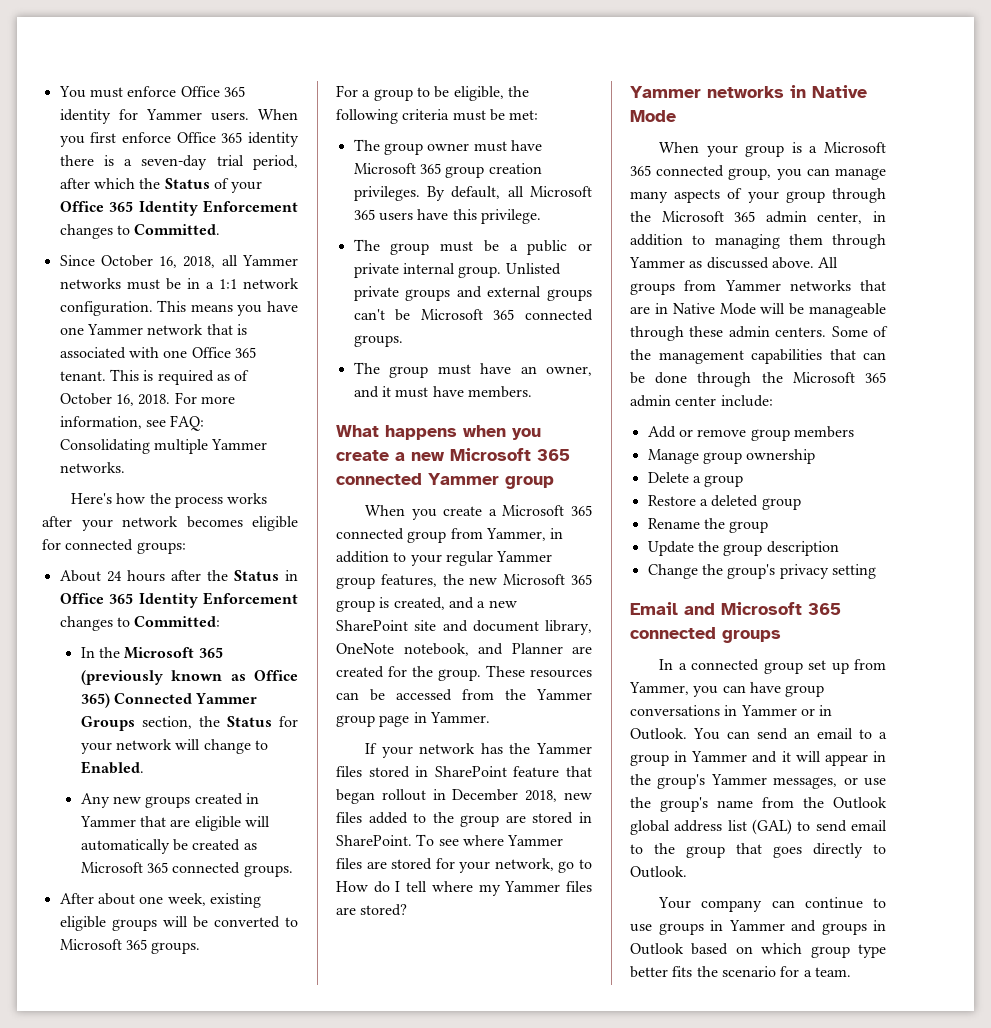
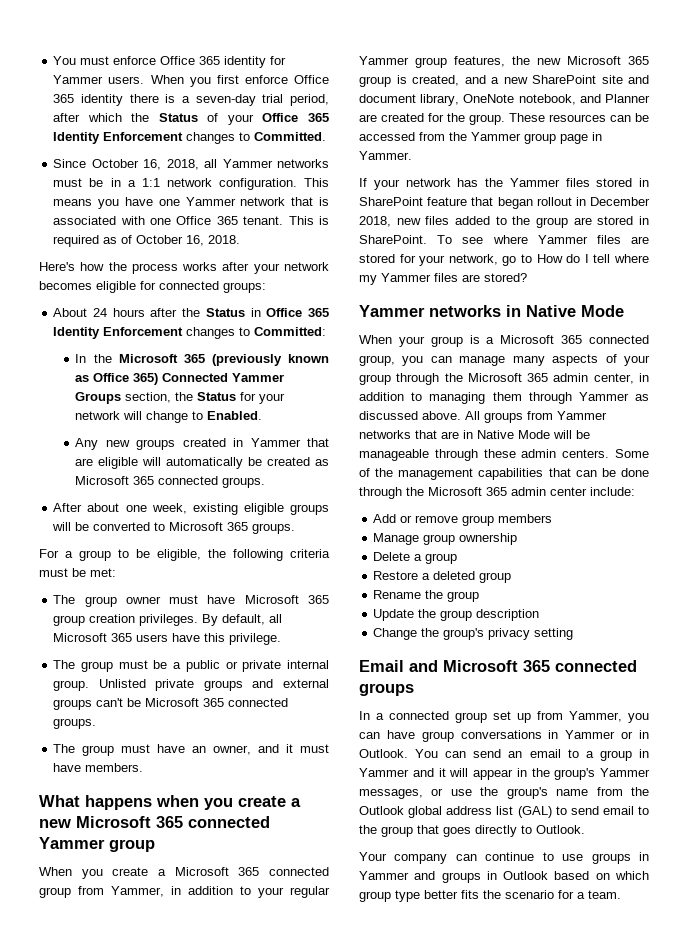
- For more information, see FAQ: Consolidating multiple Yammer networks.

